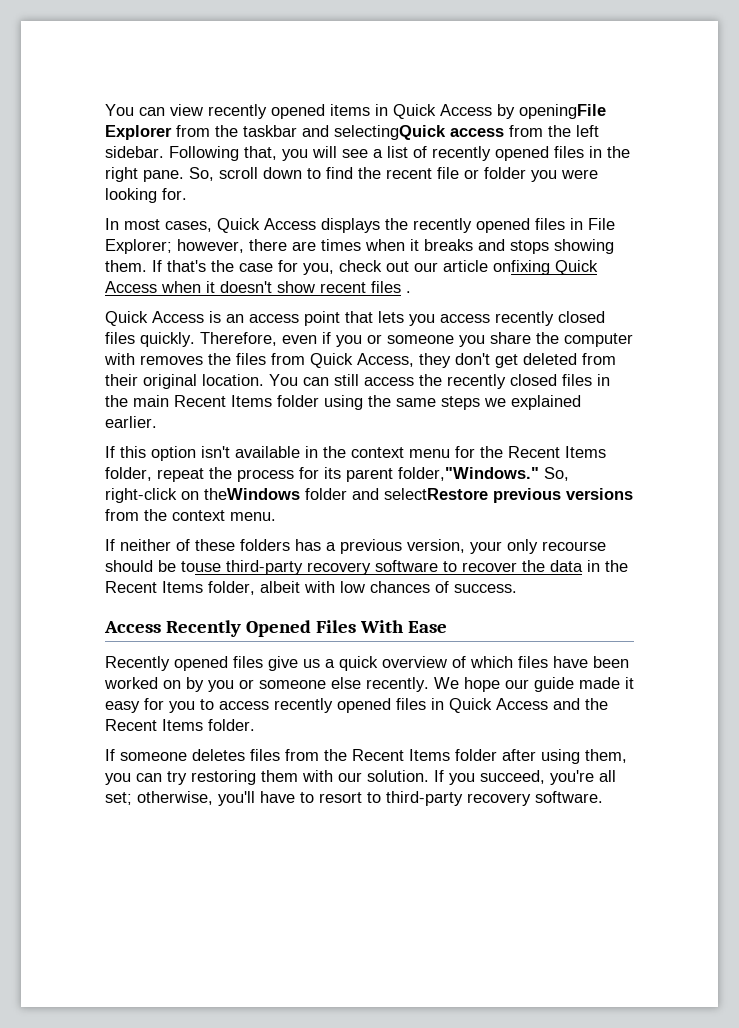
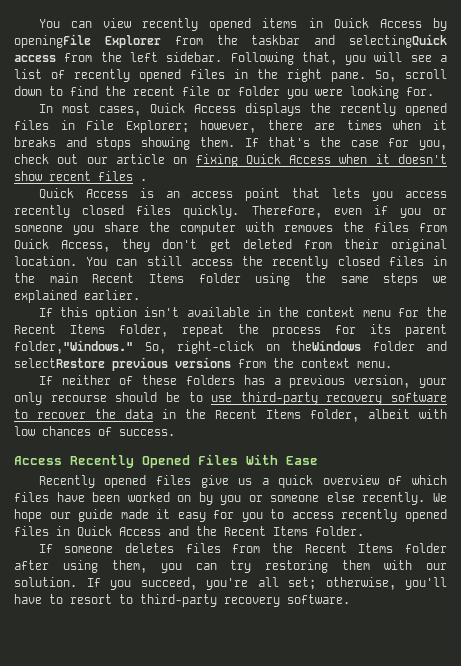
- If that's the case for you, check out our article onfixing Quick Access when it doesn't show recent files .
+ If that's the case for you, check out our article on fixing Quick Access when it doesn't show recent files .
- If neither of these folders has a previous version, your only recourse should be touse third-party recovery software to recover the data in the Recent Items folder, albeit with low chances of success.
+ If neither of these folders has a previous version, your only recourse should be to use third-party recovery software to recover the data in the Recent Items folder, albeit with low chances of success.

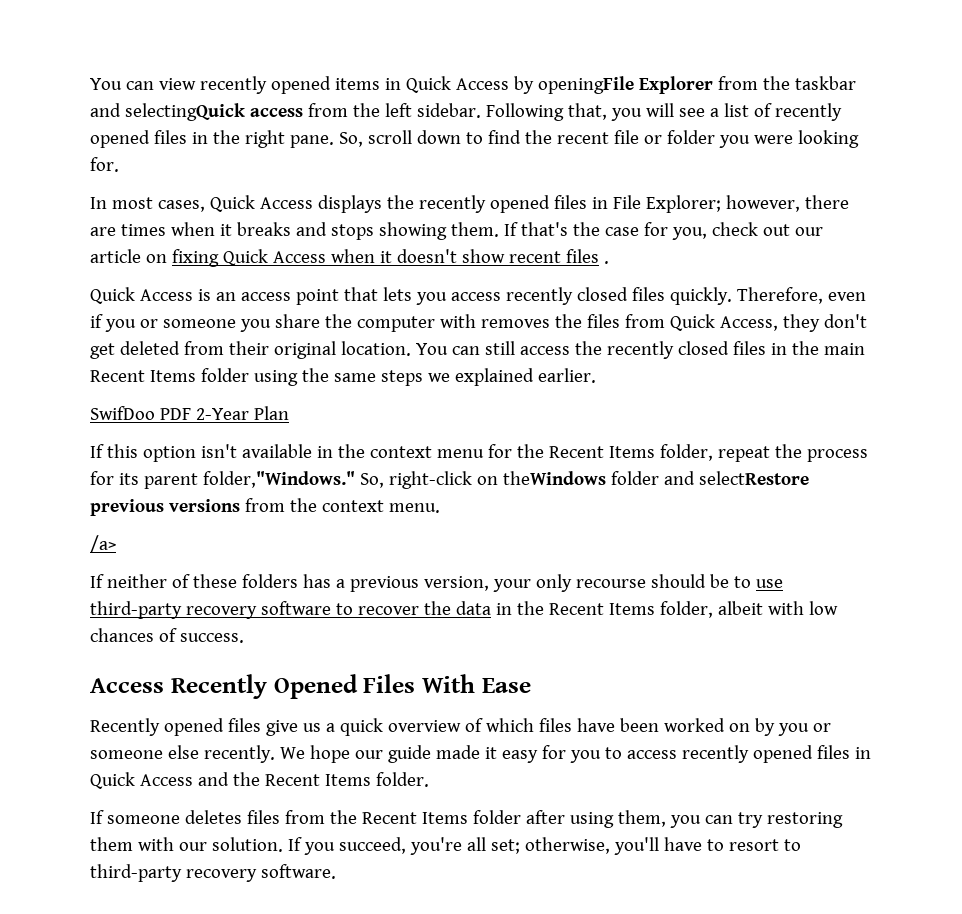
+ SwifDoo PDF 2-Year Plan
+ /a>

